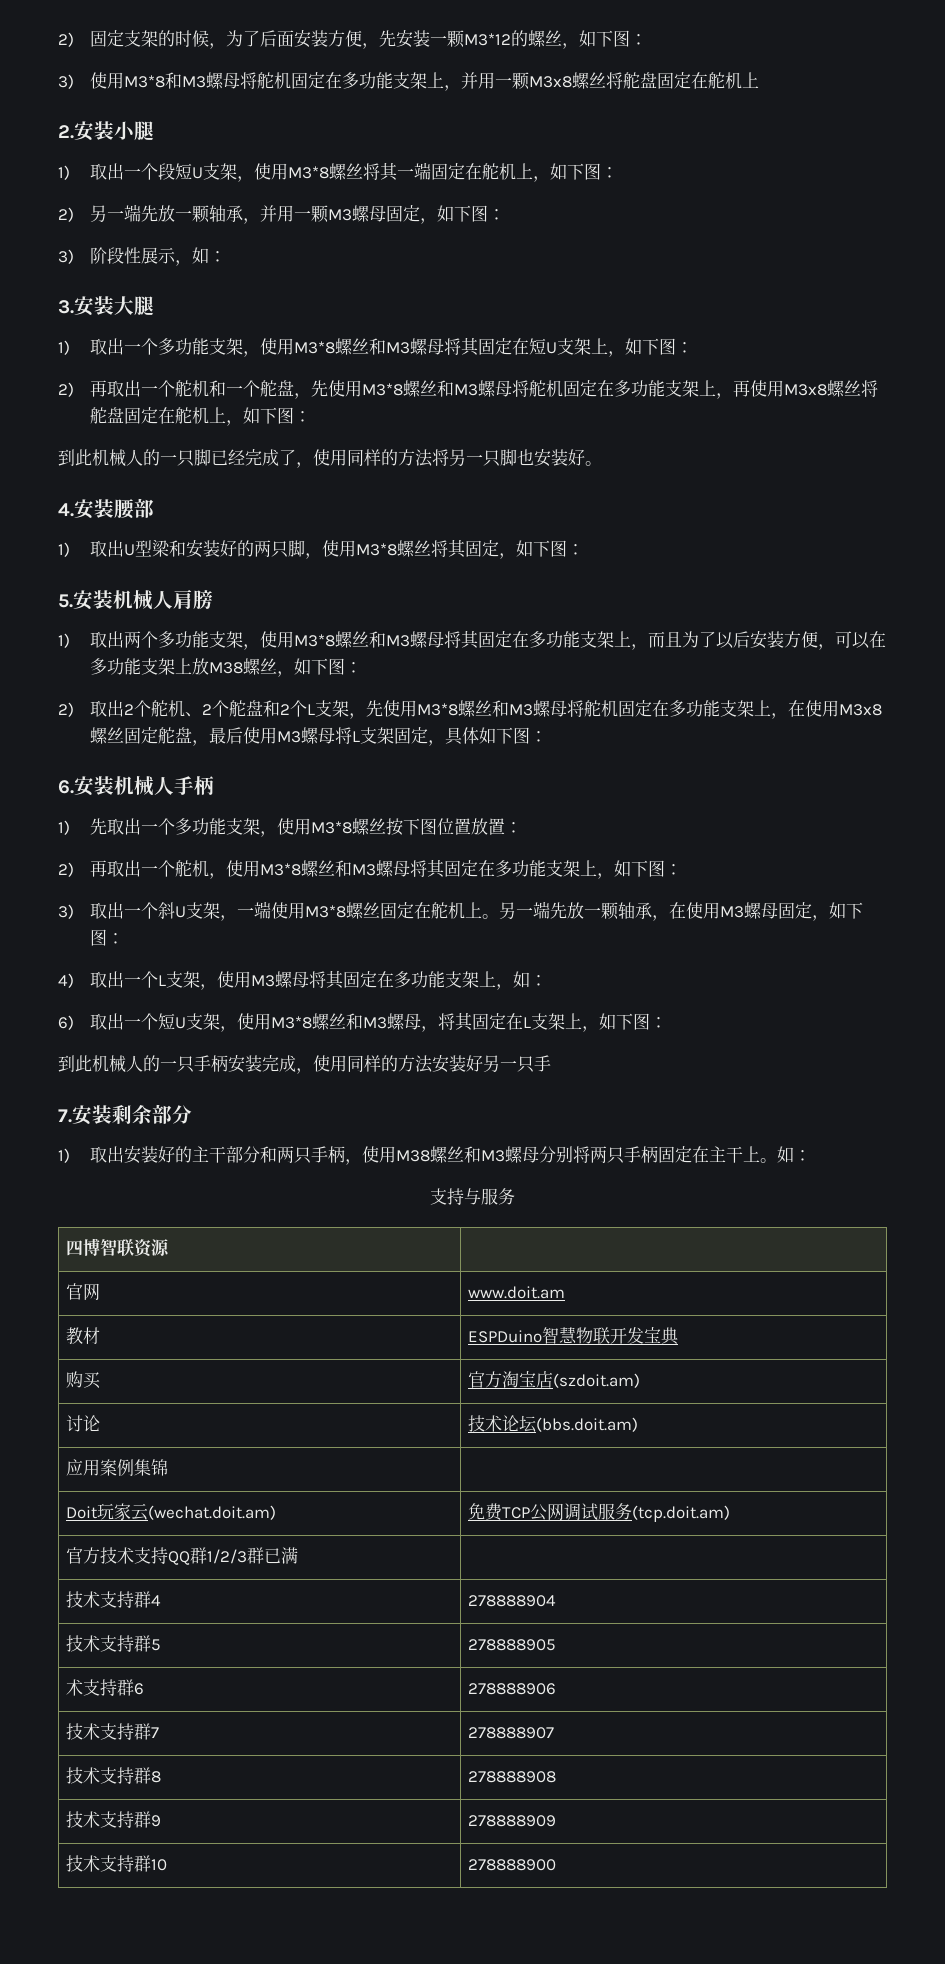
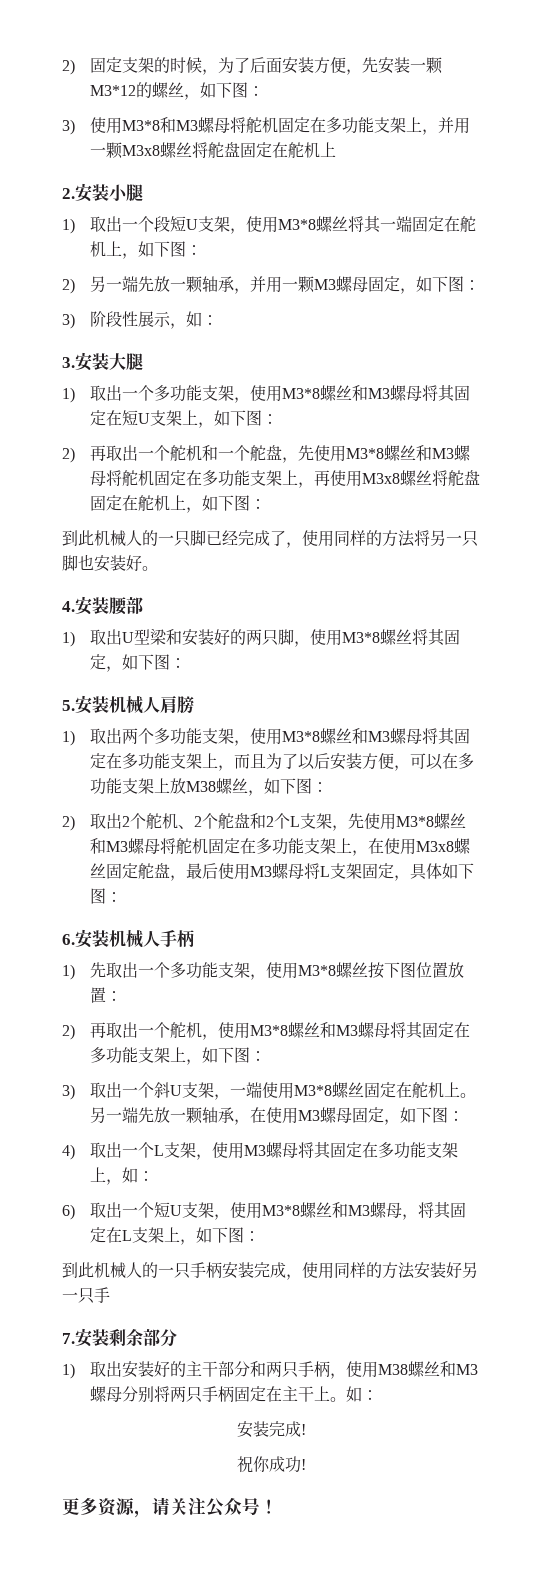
- 支持与服务
- 四博智联资源 |
- 官网 | www.doit.am
- 教材 | ESPDuino智慧物联开发宝典
- 购买 | 官方淘宝店(szdoit.am)
- 讨论 | 技术论坛(bbs.doit.am)
- 应用案例集锦 |
- Doit玩家云(wechat.doit.am) | 免费TCP公网调试服务(tcp.doit.am)
- 官方技术支持QQ群1/2/3群已满 |
- 技术支持群4 | 278888904
- 技术支持群5 | 278888905
- 术支持群6 | 278888906
- 技术支持群7 | 278888907
- 技术支持群8 | 278888908
- 技术支持群9 | 278888909
- 技术支持群10 | 278888900
+ 安装完成!
+ 祝你成功!
+ 更多资源，请关注公众号！

